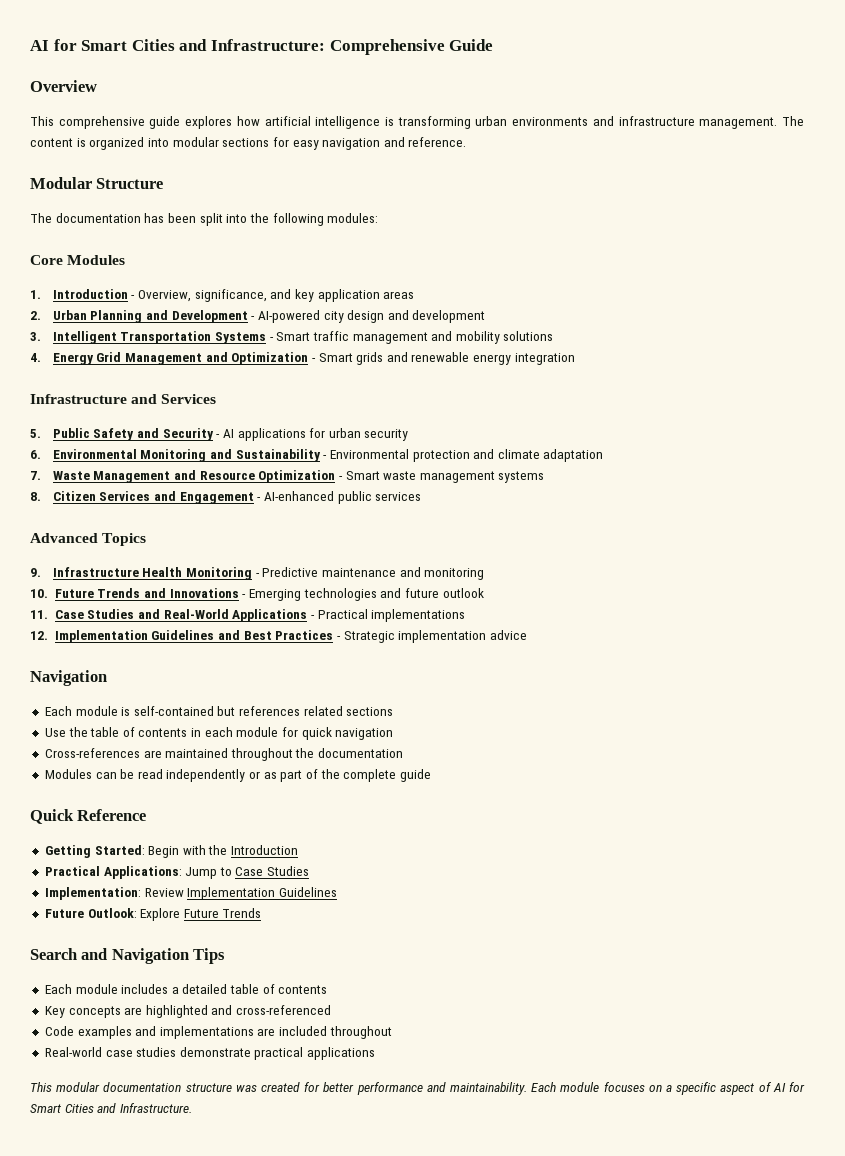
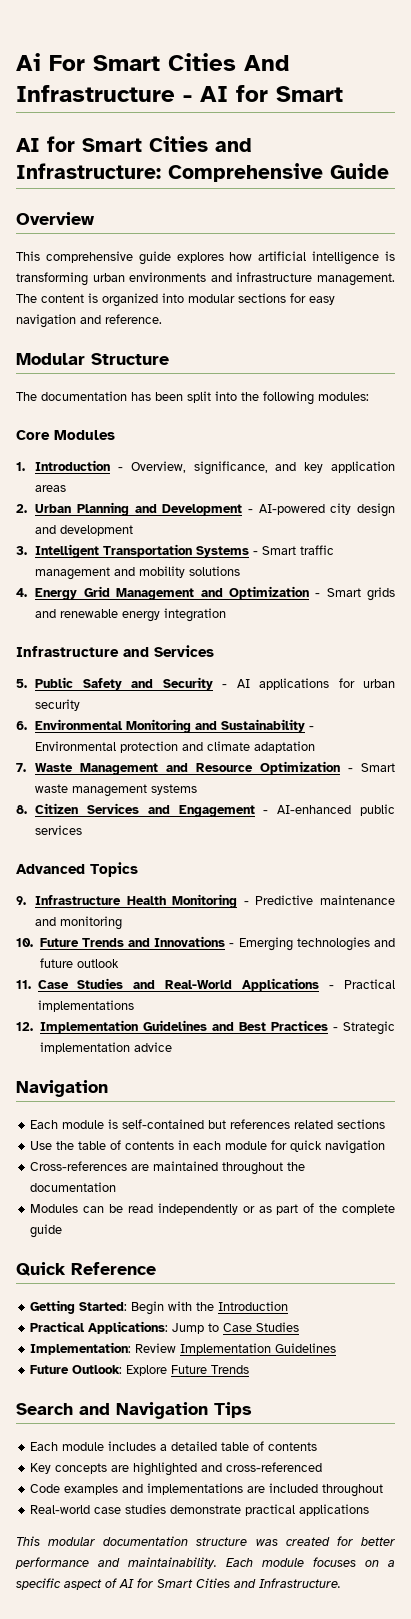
+ Ai For Smart Cities And Infrastructure - AI for Smart

